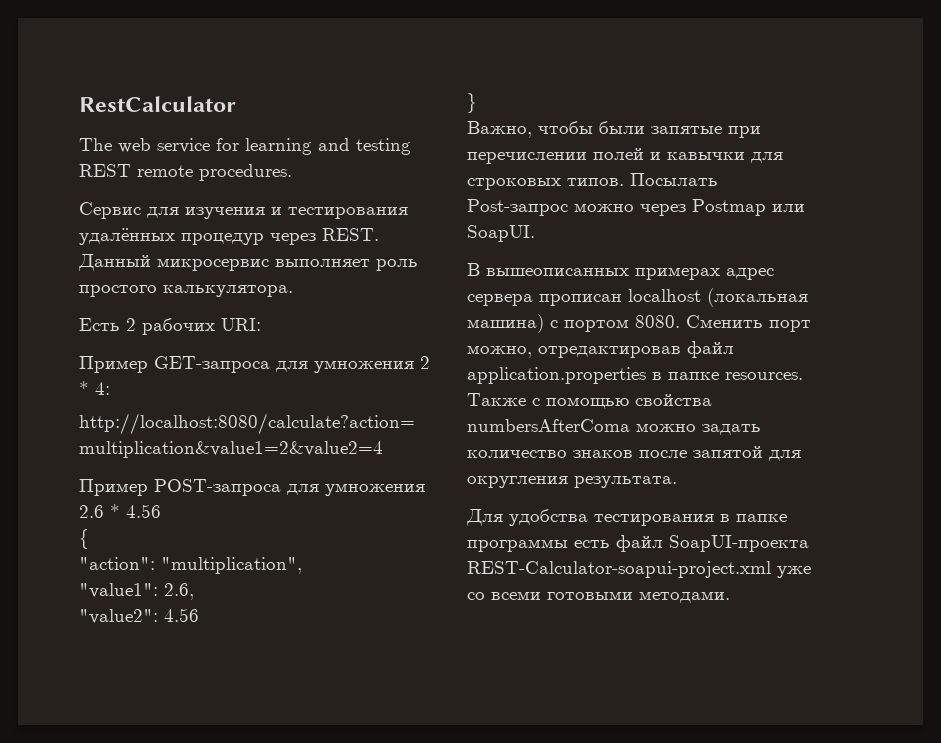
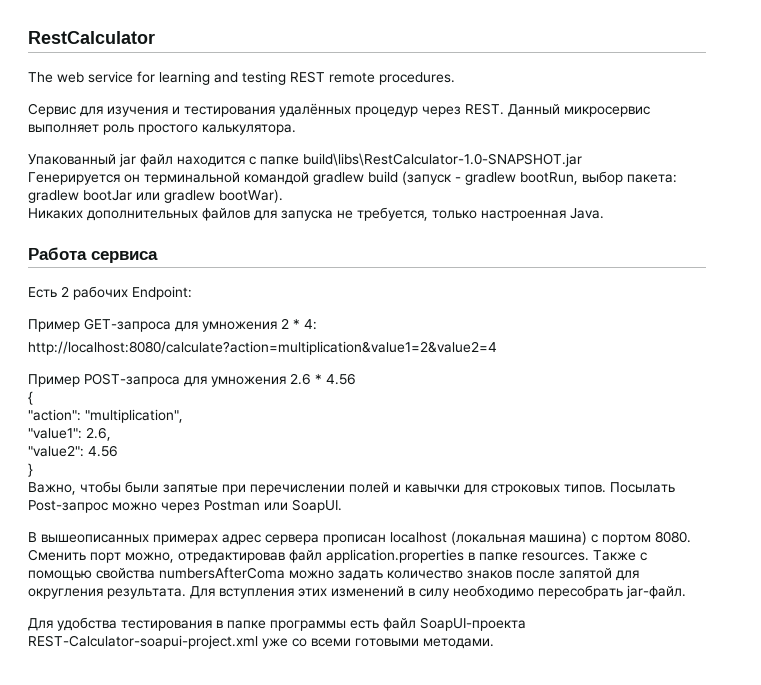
+ Упакованный jar файл находится с папке build\libs\RestCalculator-1.0-SNAPSHOT.jar
+ Генерируется он терминальной командой gradlew build (запуск - gradlew bootRun, выбор пакета: gradlew bootJar или gradlew bootWar).
+ Никаких дополнительных файлов для запуска не требуется, только настроенная Java.
+ Работа сервиса
- Есть 2 рабочих URI:
+ Есть 2 рабочих Endpoint:
- Посылать Post-запрос можно через Postmap или SoapUI.
+ Посылать Post-запрос можно через Postman или SoapUI.
+ Для вступления этих изменений в силу необходимо пересобрать jar-файл.

